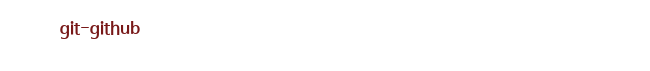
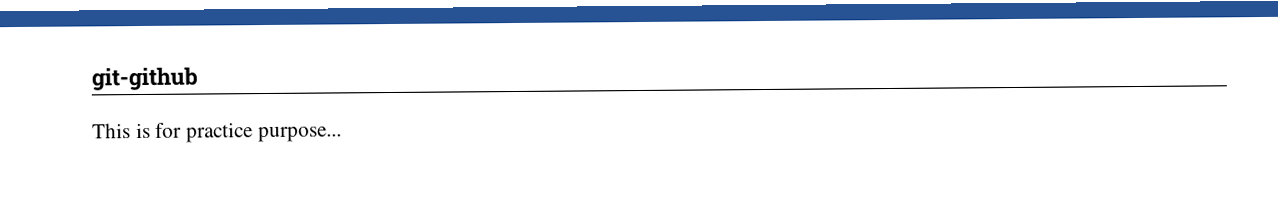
+ This is for practice purpose...

